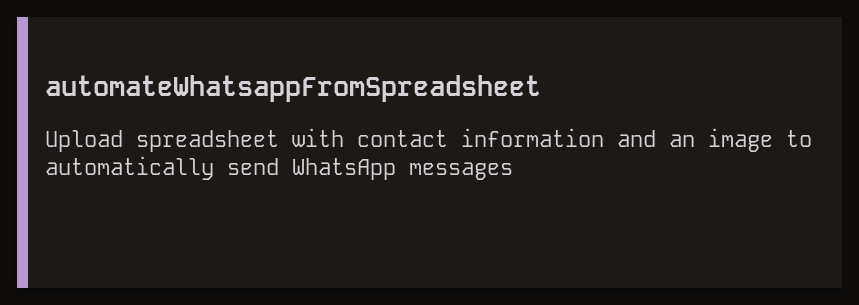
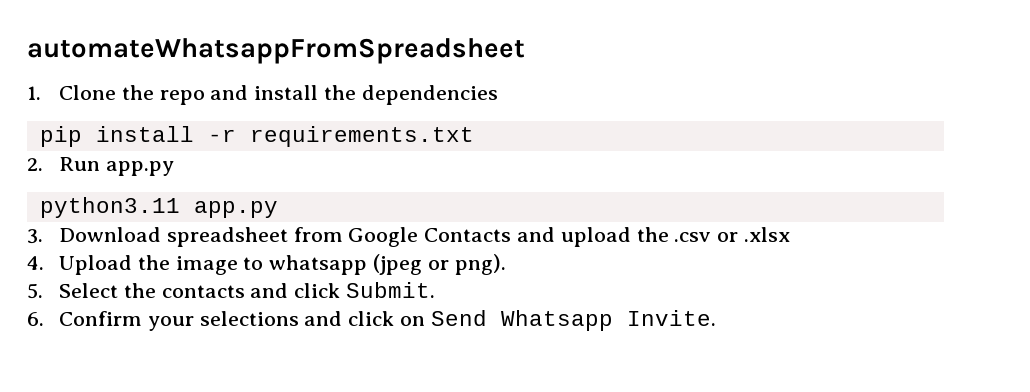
- Upload spreadsheet with contact information and an image to automatically send WhatsApp messages
+ 1. Clone the repo and install the dependencies
+ pip install -r requirements.txt
+ 2. Run app.py
+ python3.11 app.py
+ 3. Download spreadsheet from Google Contacts and upload the .csv or .xlsx
+ 4. Upload the image to whatsapp (jpeg or png).
+ 5. Select the contacts and click Submit.
+ 6. Confirm your selections and click on Send Whatsapp Invite.

